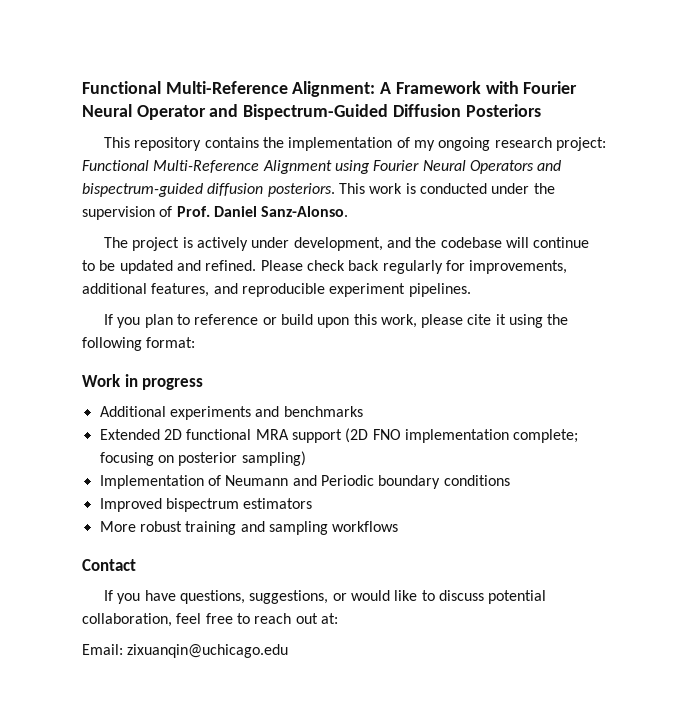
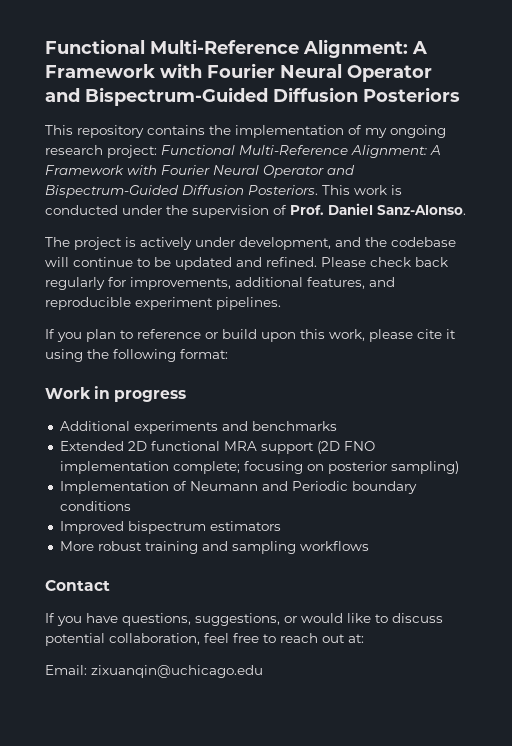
- This repository contains the implementation of my ongoing research project: Functional Multi-Reference Alignment using Fourier Neural Operators and bispectrum-guided diffusion posteriors.
+ This repository contains the implementation of my ongoing research project: Functional Multi-Reference Alignment: A Framework with Fourier Neural Operator and Bispectrum-Guided Diffusion Posteriors.

